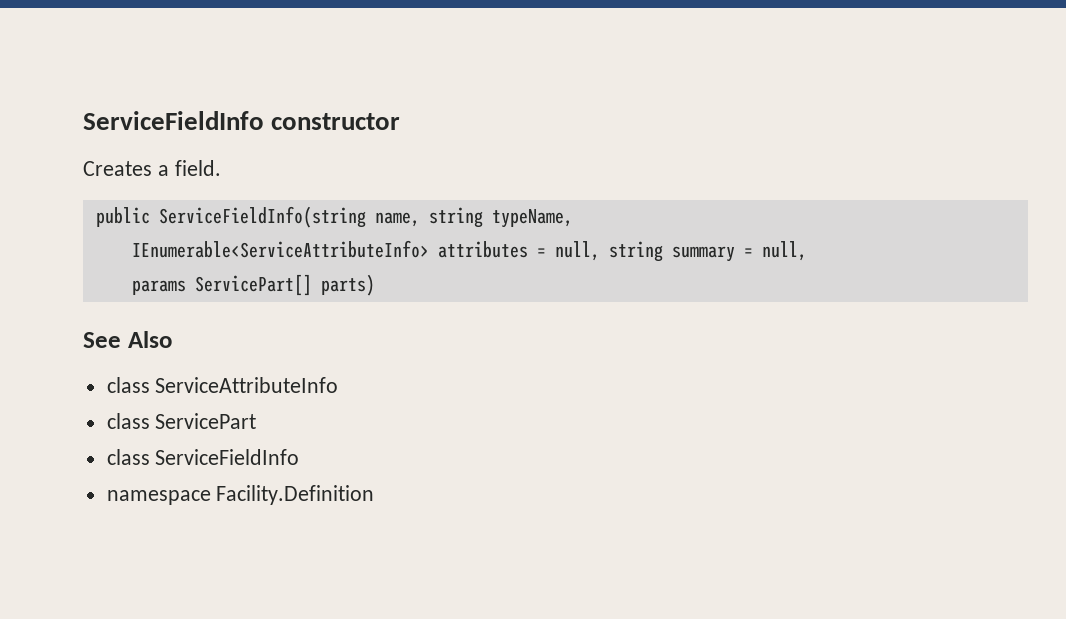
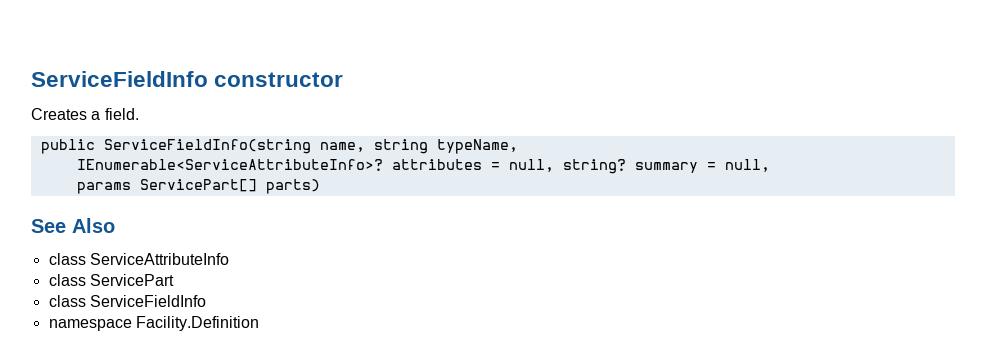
- IEnumerable<ServiceAttributeInfo> attributes = null, string summary = null,
+ IEnumerable<ServiceAttributeInfo>? attributes = null, string? summary = null,

